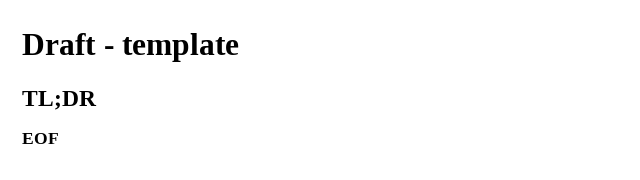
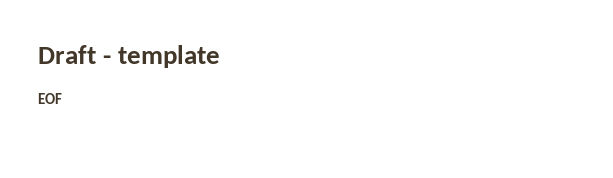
- TL;DR

